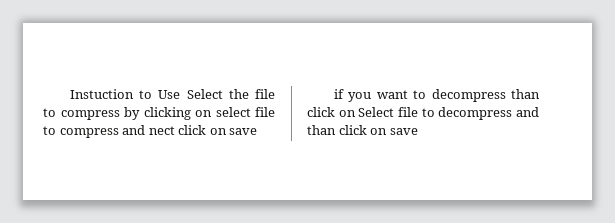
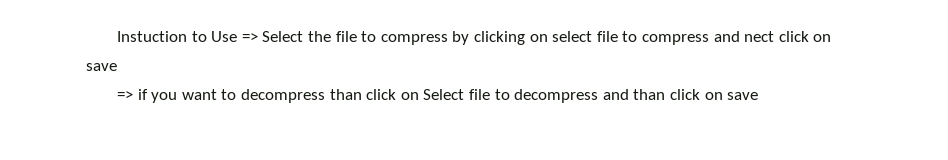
- Instuction to Use Select the file to compress by clicking on select file to compress and nect click on save
+ Instuction to Use => Select the file to compress by clicking on select file to compress and nect click on save
- if you want to decompress than click on Select file to decompress and than click on save
+ => if you want to decompress than click on Select file to decompress and than click on save

